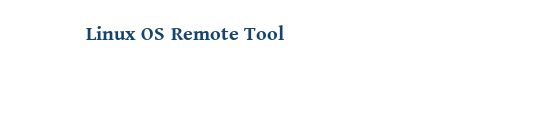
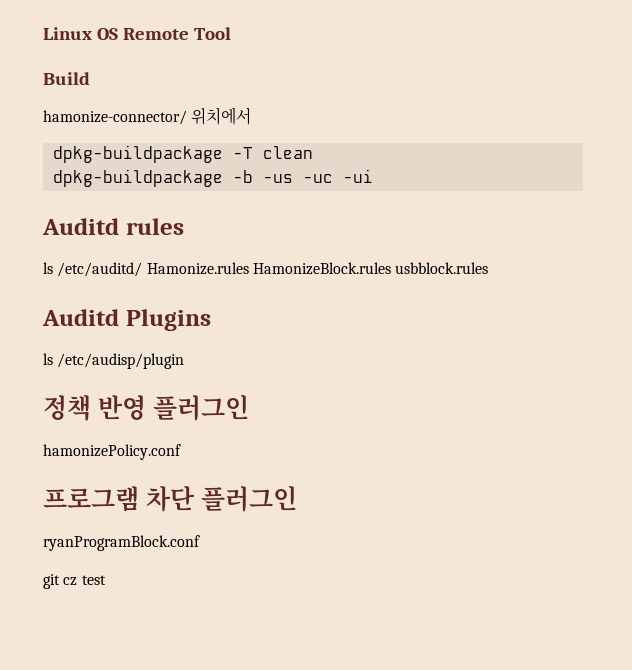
+ Build
+ hamonize-connector/ 위치에서
+ dpkg-buildpackage -T clean
+ dpkg-buildpackage -b -us -uc -ui
+ Auditd rules
+ ls /etc/auditd/ Hamonize.rules HamonizeBlock.rules usbblock.rules
+ Auditd Plugins
+ ls /etc/audisp/plugin
+ 정책 반영 플러그인
+ hamonizePolicy.conf
+ 프로그램 차단 플러그인
+ ryanProgramBlock.conf
+ git cz test

